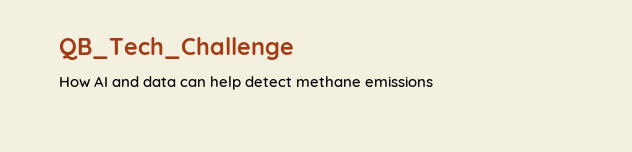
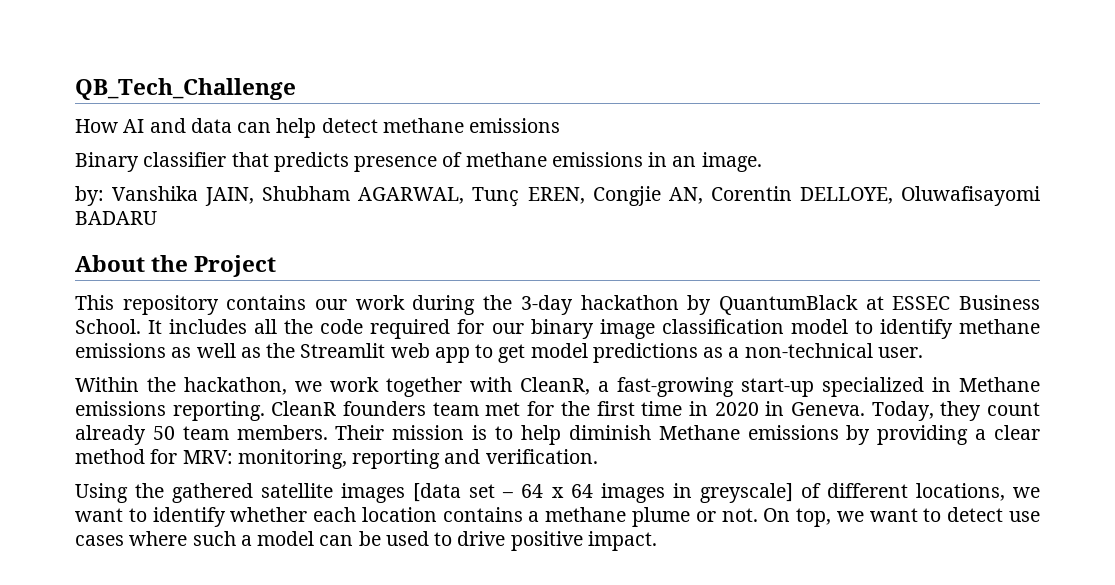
+ Binary classifier that predicts presence of methane emissions in an image.
+ by: Vanshika JAIN, Shubham AGARWAL, Tunç EREN, Congjie AN, Corentin DELLOYE, Oluwafisayomi BADARU
+ About the Project
+ This repository contains our work during the 3-day hackathon by QuantumBlack at ESSEC Business School. It includes all the code required for our binary image classification model to identify methane emissions as well as the Streamlit web app to get model predictions as a non-technical user.
+ Within the hackathon, we work together with CleanR, a fast-growing start-up specialized in Methane emissions reporting. CleanR founders team met for the first time in 2020 in Geneva. Today, they count already 50 team members. Their mission is to help diminish Methane emissions by providing a clear method for MRV: monitoring, reporting and verification.
+ Using the gathered satellite images [data set – 64 x 64 images in greyscale] of different locations, we want to identify whether each location contains a methane plume or not. On top, we want to detect use cases where such a model can be used to drive positive impact.

